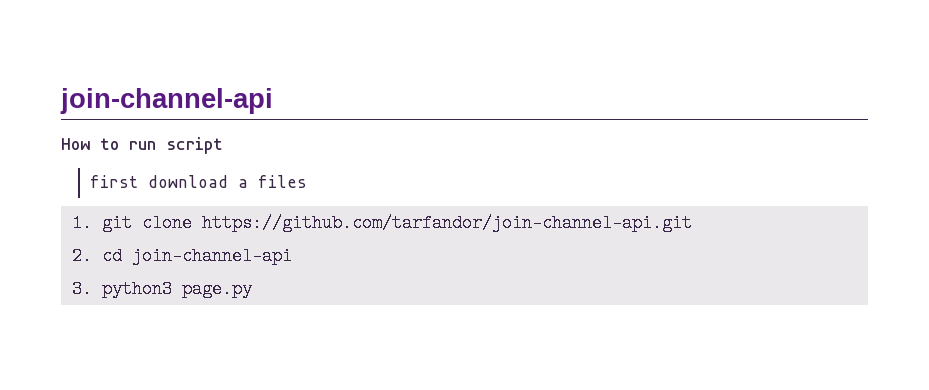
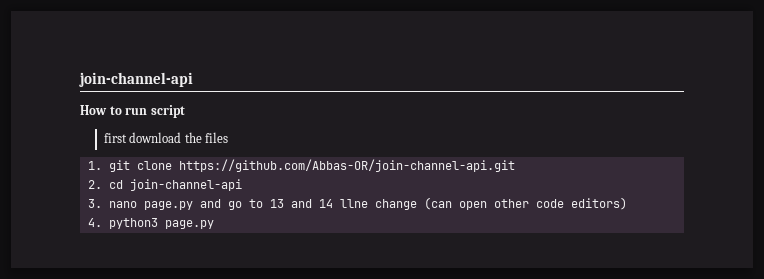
- first download a files
+ first download the files
- 1. git clone https://github.com/tarfandor/join-channel-api.git
+ 1. git clone https://github.com/Abbas-OR/join-channel-api.git
- 3. python3 page.py
+ 3. nano page.py and go to 13 and 14 llne change (can open other code editors)
+ 4. python3 page.py

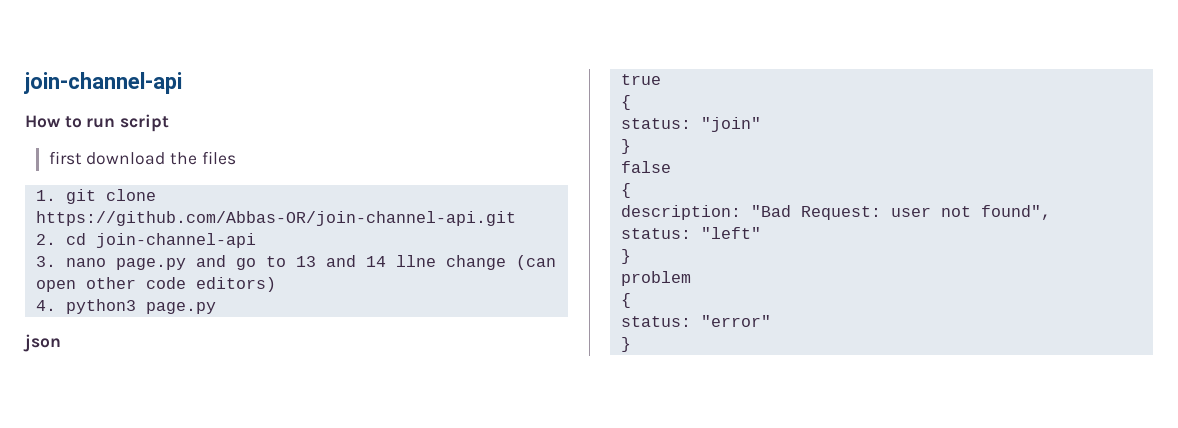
+ json
+ true
+ {
+ status: "join"
+ }
+ false
+ {
+ description: "Bad Request: user not found",
+ status: "left"
+ }
+ problem
+ {
+ status: "error"
+ }

